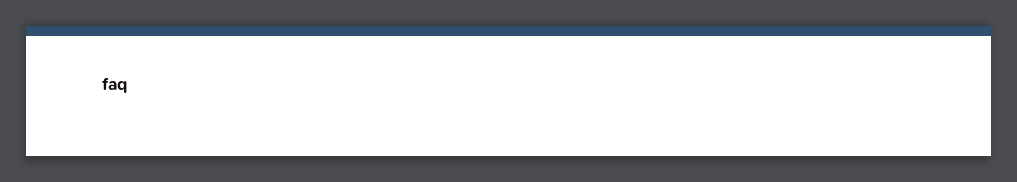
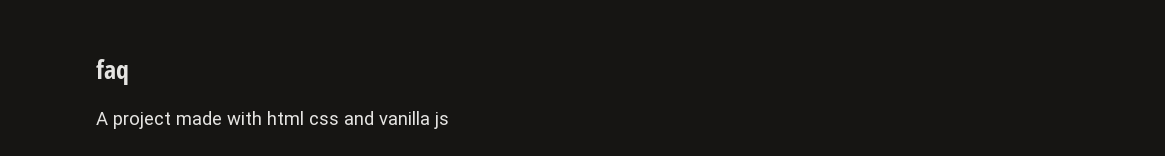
+ A project made with html css and vanilla js

